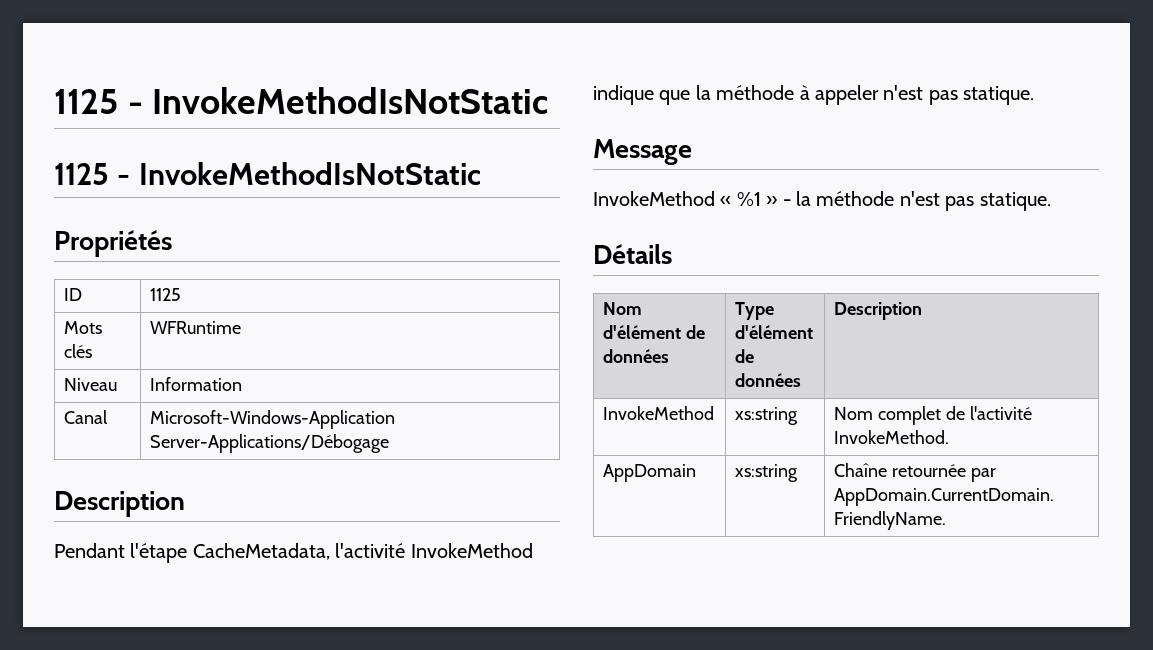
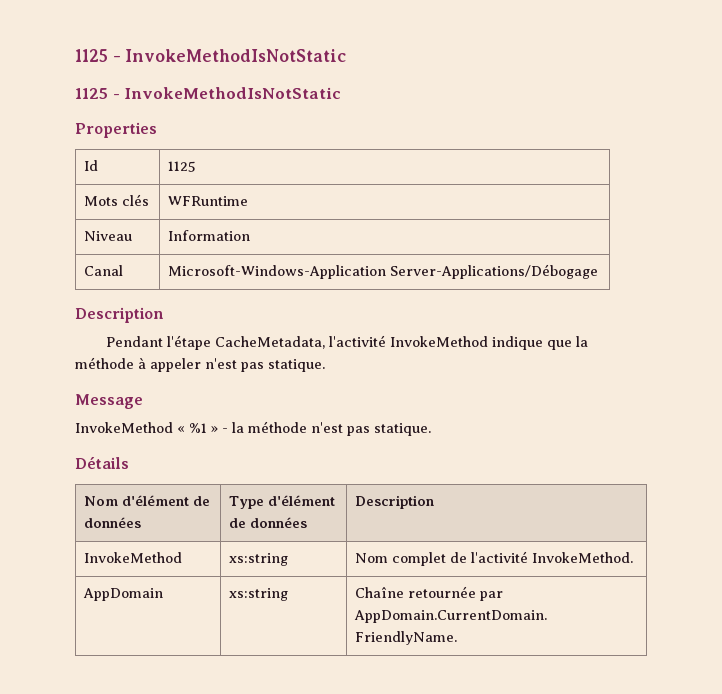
- Propriétés
- ID | 1125
+ Properties
+ Id | 1125

